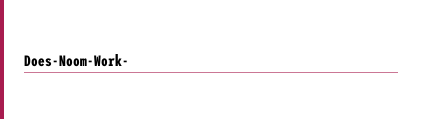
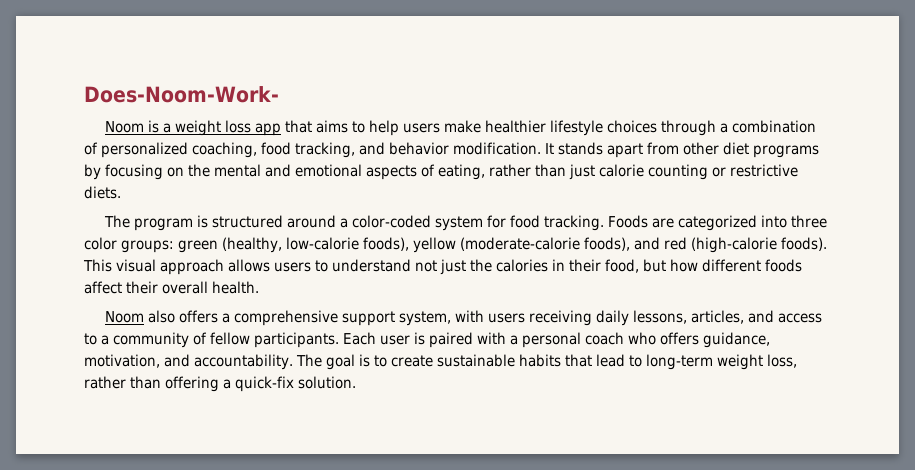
+ Noom is a weight loss app that aims to help users make healthier lifestyle choices through a combination of personalized coaching, food tracking, and behavior modification. It stands apart from other diet programs by focusing on the mental and emotional aspects of eating, rather than just calorie counting or restrictive diets.
+ The program is structured around a color-coded system for food tracking. Foods are categorized into three color groups: green (healthy, low-calorie foods), yellow (moderate-calorie foods), and red (high-calorie foods). This visual approach allows users to understand not just the calories in their food, but how different foods affect their overall health.
+ Noom also offers a comprehensive support system, with users receiving daily lessons, articles, and access to a community of fellow participants. Each user is paired with a personal coach who offers guidance, motivation, and accountability. The goal is to create sustainable habits that lead to long-term weight loss, rather than offering a quick-fix solution.

